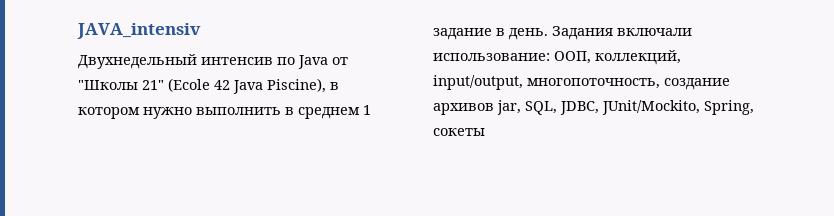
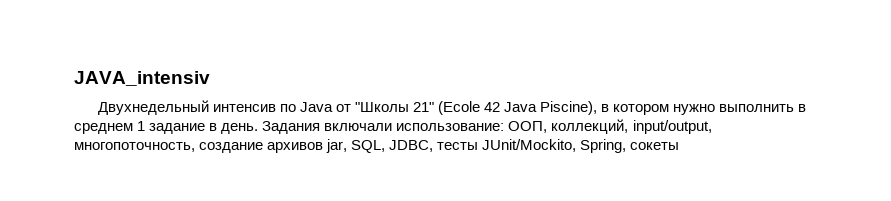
- Задания включали использование: ООП, коллекций, input/output, многопоточность, создание архивов jar, SQL, JDBC, JUnit/Mockito, Spring, сокеты
+ Задания включали использование: ООП, коллекций, input/output, многопоточность, создание архивов jar, SQL, JDBC, тесты JUnit/Mockito, Spring, сокеты

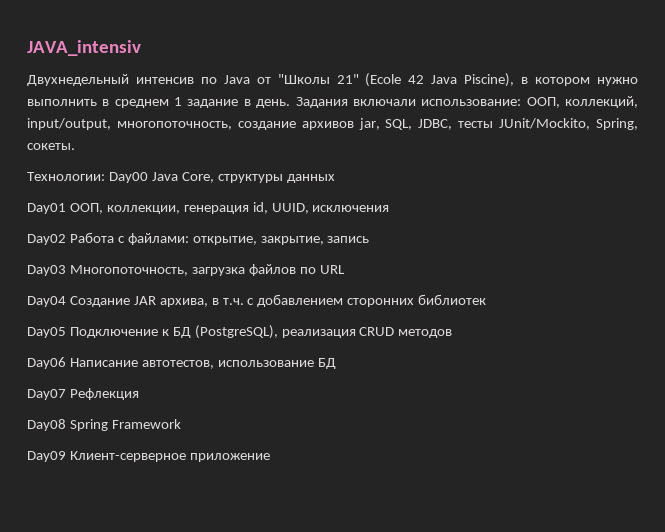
- Задания включали использование: ООП, коллекций, input/output, многопоточность, создание архивов jar, SQL, JDBC, тесты JUnit/Mockito, Spring, сокеты
+ Задания включали использование: ООП, коллекций, input/output, многопоточность, создание архивов jar, SQL, JDBC, тесты JUnit/Mockito, Spring, сокеты.
+ Технологии: Day00 Java Core, структуры данных
+ Day01 ООП, коллекции, генерация id, UUID, исключения
+ Day02 Работа с файлами: открытие, закрытие, запись
+ Day03 Многопоточность, загрузка файлов по URL
+ Day04 Создание JAR архива, в т.ч. с добавлением сторонних библиотек
+ Day05 Подключение к БД (PostgreSQL), реализация CRUD методов
+ Day06 Написание автотестов, использование БД
+ Day07 Рефлекция
+ Day08 Spring Framework
+ Day09 Клиент-серверное приложение

